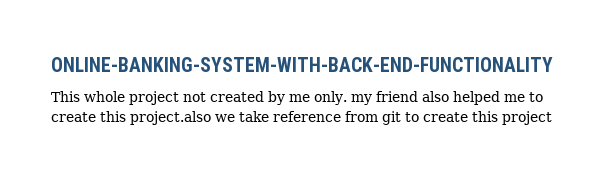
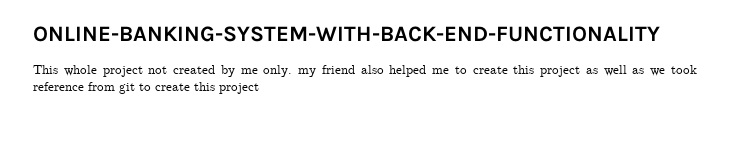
- This whole project not created by me only. my friend also helped me to create this project.also we take reference from git to create this project
+ This whole project not created by me only. my friend also helped me to create this project as well as we took reference from git to create this project

